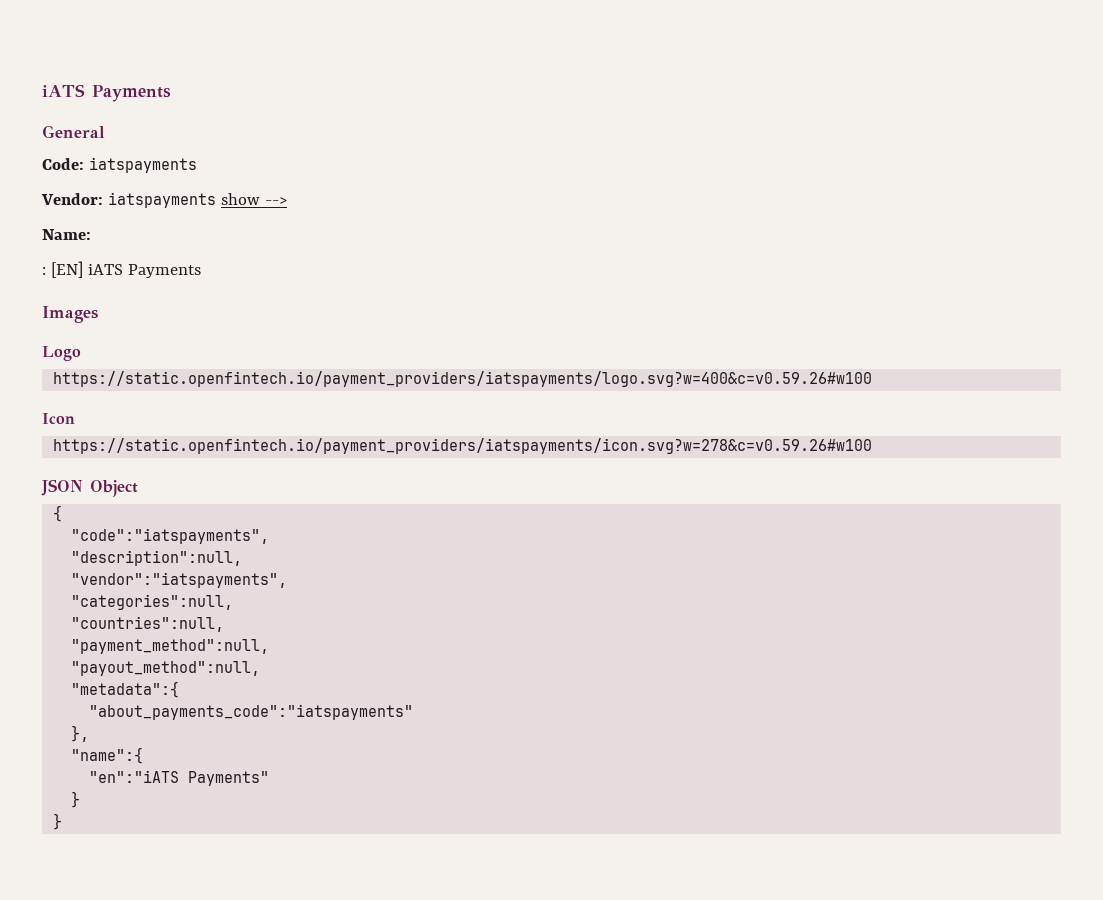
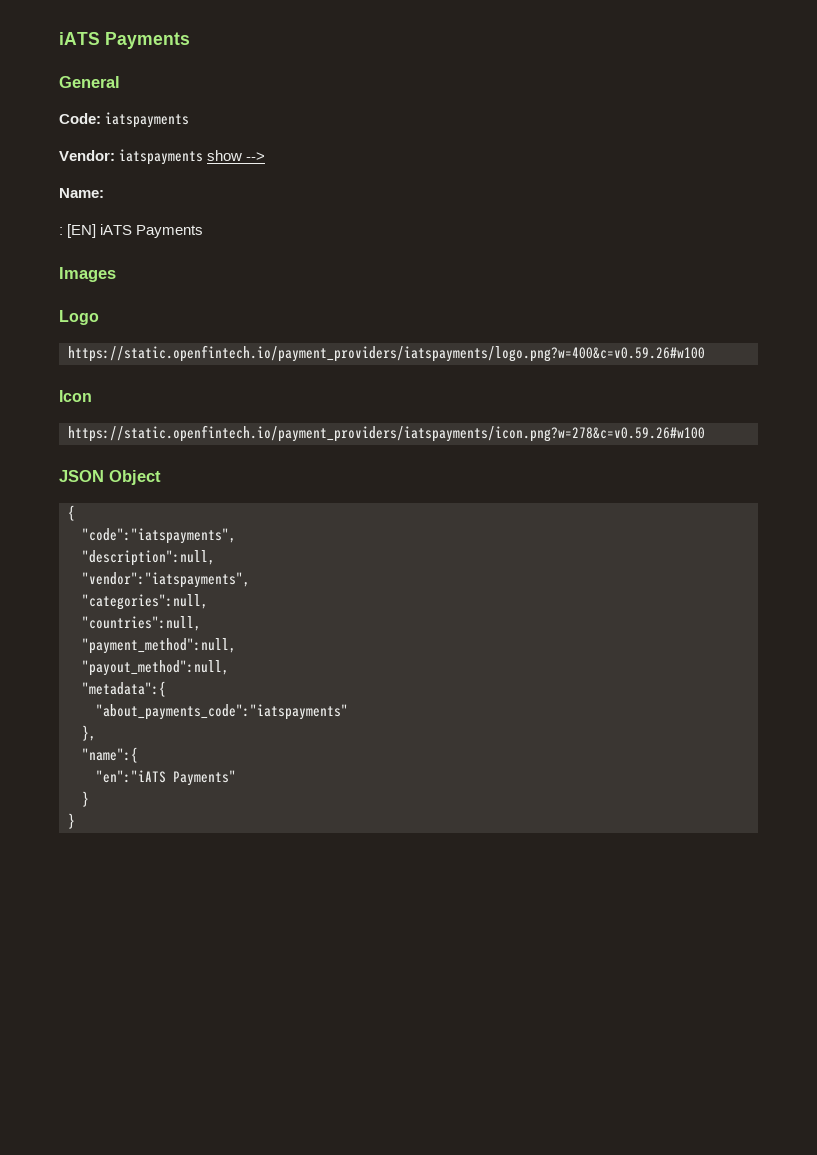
- https://static.openfintech.io/payment_providers/iatspayments/logo.svg?w=400&c=v0.59.26#w100
+ https://static.openfintech.io/payment_providers/iatspayments/logo.png?w=400&c=v0.59.26#w100
- https://static.openfintech.io/payment_providers/iatspayments/icon.svg?w=278&c=v0.59.26#w100
+ https://static.openfintech.io/payment_providers/iatspayments/icon.png?w=278&c=v0.59.26#w100

